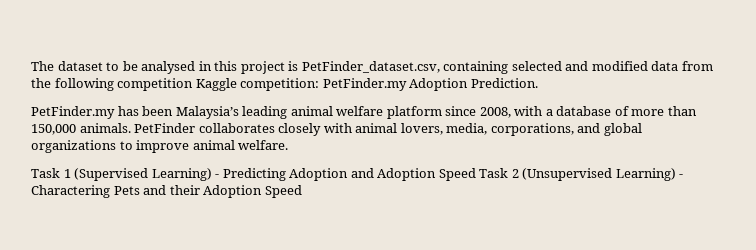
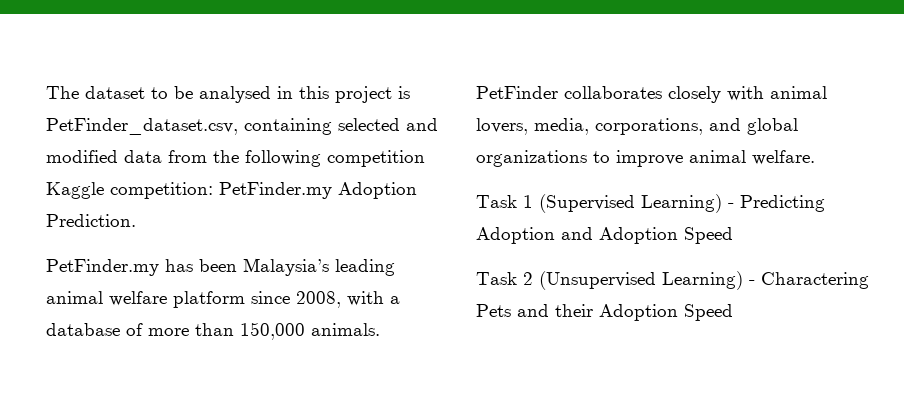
- Task 1 (Supervised Learning) - Predicting Adoption and Adoption Speed Task 2 (Unsupervised Learning) - Charactering Pets and their Adoption Speed
+ Task 1 (Supervised Learning) - Predicting Adoption and Adoption Speed
+ Task 2 (Unsupervised Learning) - Charactering Pets and their Adoption Speed

